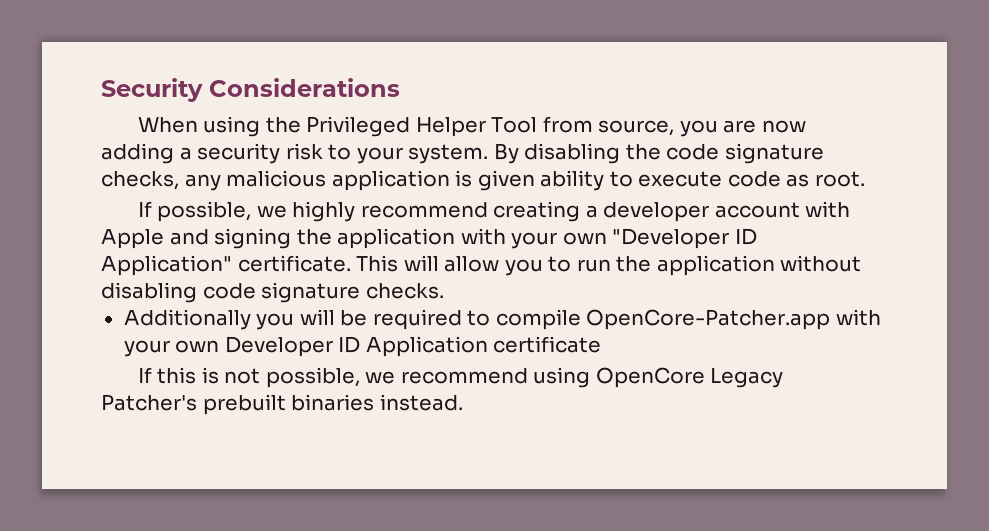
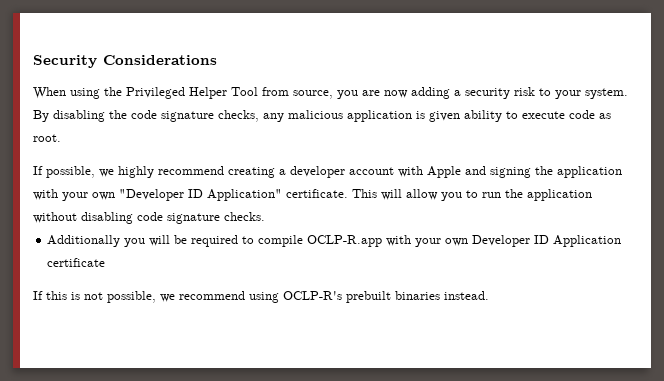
- Additionally you will be required to compile OpenCore-Patcher.app with your own Developer ID Application certificate
+ Additionally you will be required to compile OCLP-R.app with your own Developer ID Application certificate
- If this is not possible, we recommend using OpenCore Legacy Patcher's prebuilt binaries instead.
+ If this is not possible, we recommend using OCLP-R's prebuilt binaries instead.

